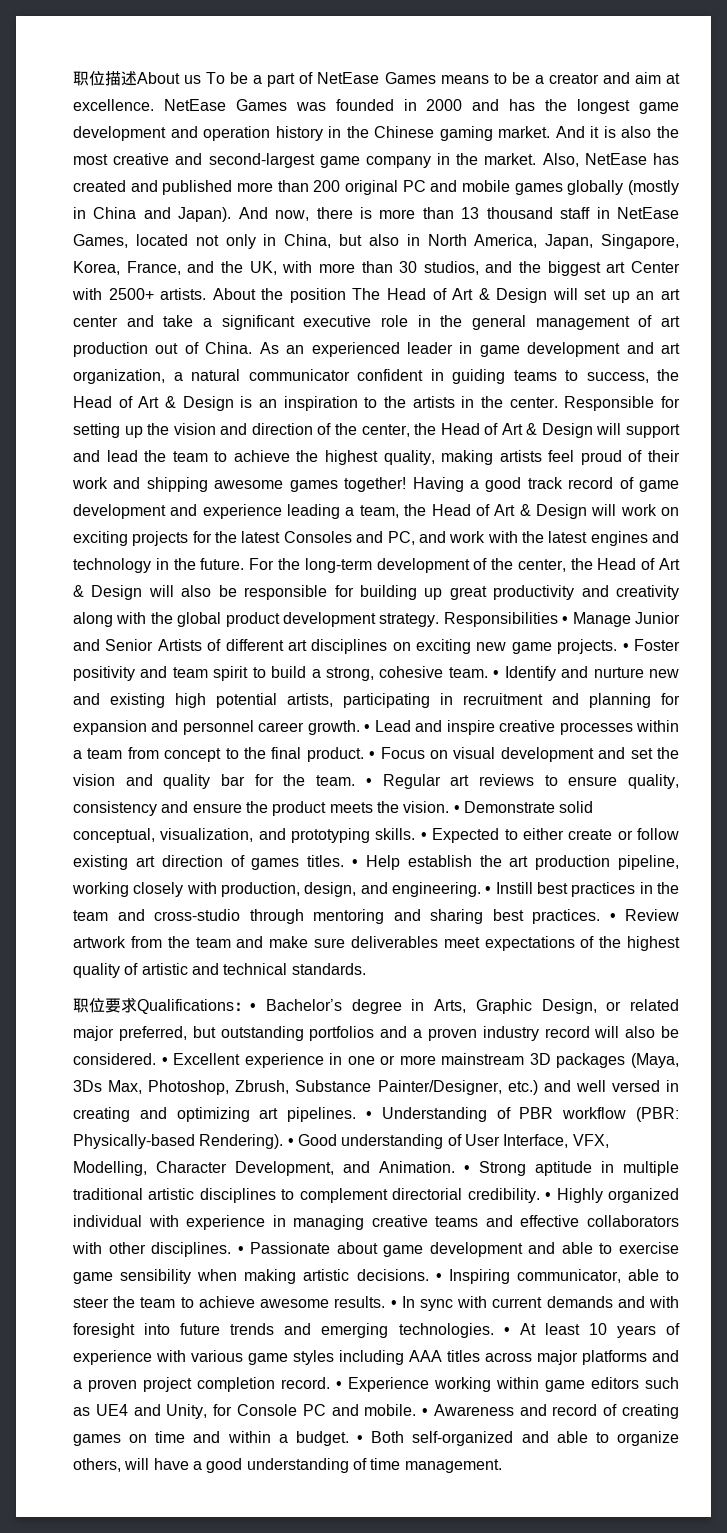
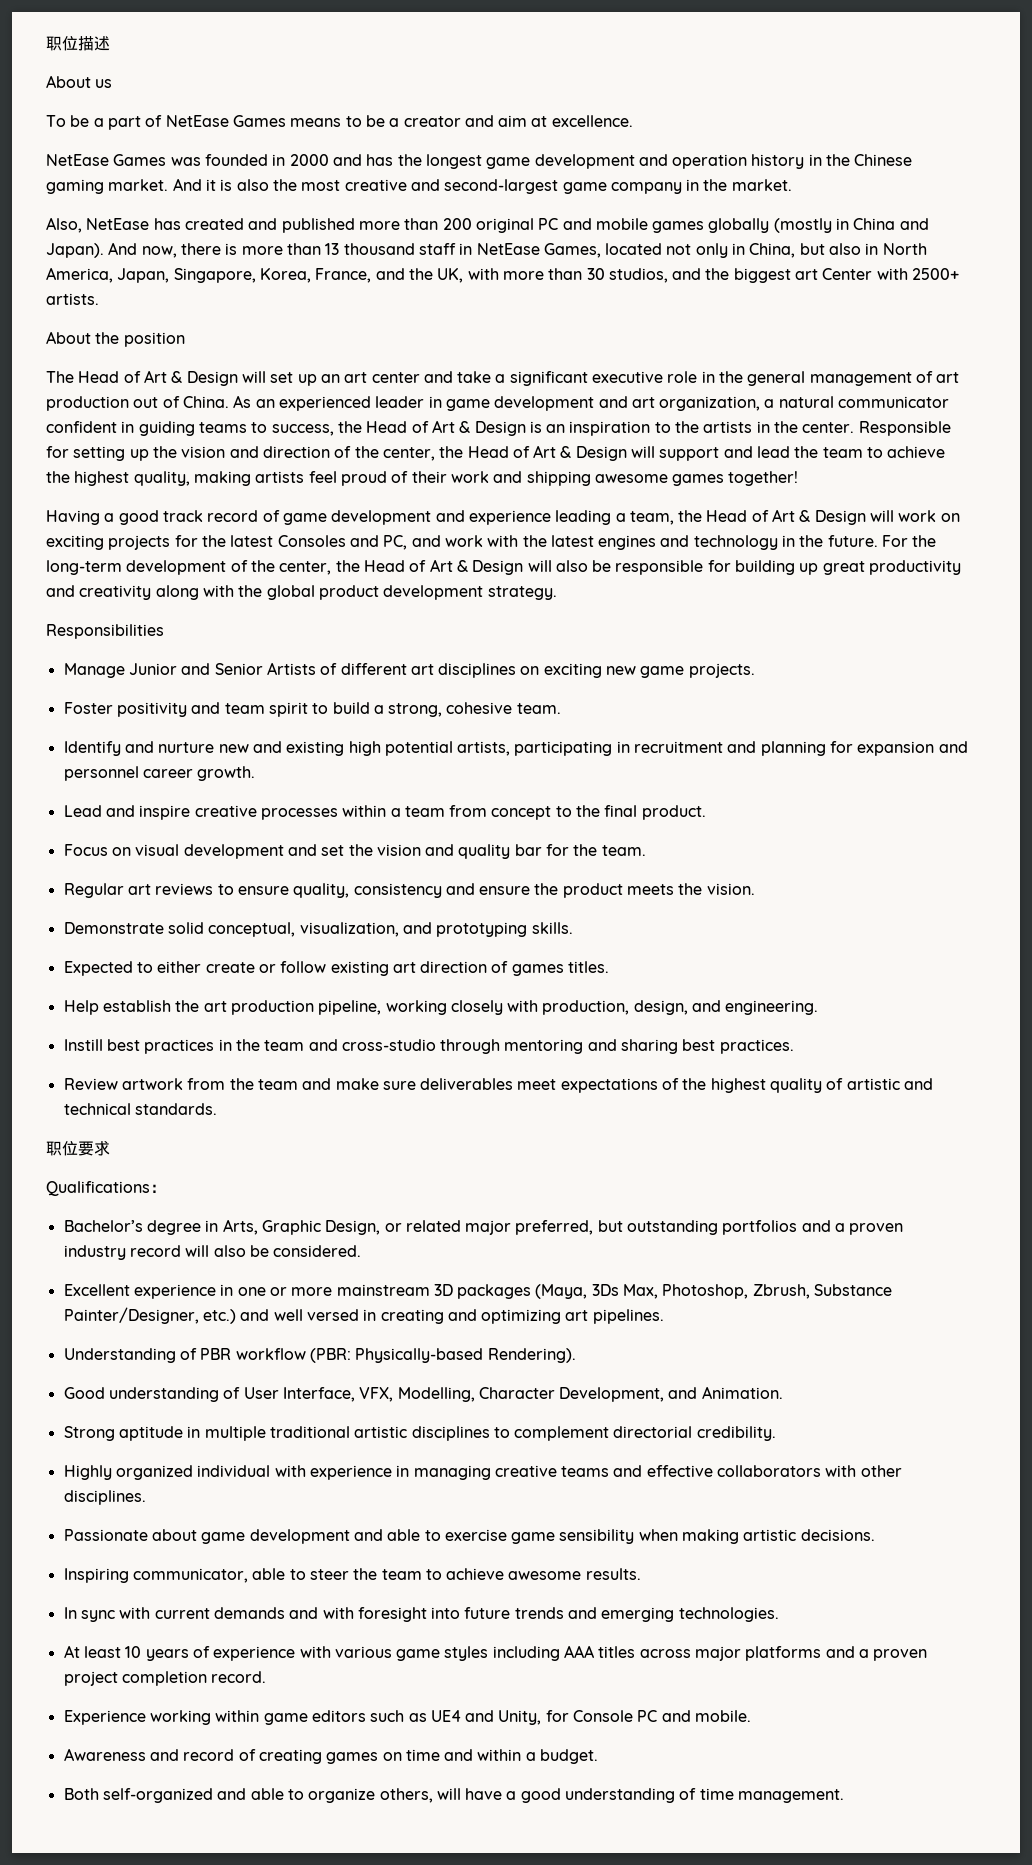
- 职位描述About us To be a part of NetEase Games means to be a creator and aim at excellence. NetEase Games was founded in 2000 and has the longest game development and operation history in the Chinese gaming market.
+ 职位描述
+ About us
+ To be a part of NetEase Games means to be a creator and aim at excellence.
+ NetEase Games was founded in 2000 and has the longest game development and operation history in the Chinese gaming market.
- And it is also the most creative and second-largest game company in the market. Also, NetEase has created and published more than 200 original PC and mobile games globally (mostly in China and Japan).
+ And it is also the most creative and second-largest game company in the market.
+ Also, NetEase has created and published more than 200 original PC and mobile games globally (mostly in China and Japan).
- And now, there is more than 13 thousand staff in NetEase Games, located not only in China, but also in North America, Japan, Singapore, Korea, France, and the UK, with more than 30 studios, and the biggest art Center with 2500+ artists. About the position The Head of Art & Design will set up an art center and take a significant executive role in the general management of art production out of China.
+ And now, there is more than 13 thousand staff in NetEase Games, located not only in China, but also in North America, Japan, Singapore, Korea, France, and the UK, with more than 30 studios, and the biggest art Center with 2500+ artists.
+ About the position
+ The Head of Art & Design will set up an art center and take a significant executive role in the general management of art production out of China.
- Responsible for setting up the vision and direction of the center, the Head of Art & Design will support and lead the team to achieve the highest quality, making artists feel proud of their work and shipping awesome games together! Having a good track record of game development and experience leading a team, the Head of Art & Design will work on exciting projects for the latest Consoles and PC, and work with the latest engines and technology in the future.
+ Responsible for setting up the vision and direction of the center, the Head of Art & Design will support and lead the team to achieve the highest quality, making artists feel proud of their work and shipping awesome games together!
+ Having a good track record of game development and experience leading a team, the Head of Art & Design will work on exciting projects for the latest Consoles and PC, and work with the latest engines and technology in the future.
- For the long-term development of the center, the Head of Art & Design will also be responsible for building up great productivity and creativity along with the global product development strategy. Responsibilities • Manage Junior and Senior Artists of different art disciplines on exciting new game projects. • Foster positivity and team spirit to build a strong, cohesive team. • Identify and nurture new and existing high potential artists, participating in recruitment and planning for expansion and personnel career growth. • Lead and inspire creative processes within a team from concept to the final product. • Focus on visual development and set the vision and quality bar for the team. • Regular art reviews to ensure quality, consistency and ensure the product meets the vision. • Demonstrate solid conceptual, visualization, and prototyping skills. • Expected to either create or follow existing art direction of games titles. • Help establish the art production pipeline, working closely with production, design, and engineering. • Instill best practices in the team and cross-studio through mentoring and sharing best practices. • Review artwork from the team and make sure deliverables meet expectations of the highest quality of artistic and technical standards.
+ For the long-term development of the center, the Head of Art & Design will also be responsible for building up great productivity and creativity along with the global product development strategy.
+ Responsibilities
+ Manage Junior and Senior Artists of different art disciplines on exciting new game projects.
+ Foster positivity and team spirit to build a strong, cohesive team.
+ Identify and nurture new and existing high potential artists, participating in recruitment and planning for expansion and personnel career growth.
+ Lead and inspire creative processes within a team from concept to the final product.
+ Focus on visual development and set the vision and quality bar for the team.
+ Regular art reviews to ensure quality, consistency and ensure the product meets the vision.
+ Demonstrate solid conceptual, visualization, and prototyping skills.
+ Expected to either create or follow existing art direction of games titles.
+ Help establish the art production pipeline, working closely with production, design, and engineering.
+ Instill best practices in the team and cross-studio through mentoring and sharing best practices.
+ Review artwork from the team and make sure deliverables meet expectations of the highest quality of artistic and technical standards.
- 职位要求Qualifications：• Bachelor’s degree in Arts, Graphic Design, or related major preferred, but outstanding portfolios and a proven industry record will also be considered. • Excellent experience in one or more mainstream 3D packages (Maya, 3Ds Max, Photoshop, Zbrush, Substance Painter/Designer, etc.) and well versed in creating and optimizing art pipelines. • Understanding of PBR workflow (PBR:
+ 职位要求
+ Qualifications：
+ Bachelor’s degree in Arts, Graphic Design, or related major preferred, but outstanding portfolios and a proven industry record will also be considered.
+ Excellent experience in one or more mainstream 3D packages (Maya, 3Ds Max, Photoshop, Zbrush, Substance Painter/Designer, etc.) and well versed in creating and optimizing art pipelines.
+ Understanding of PBR workflow (PBR:
- Physically-based Rendering). • Good understanding of User Interface, VFX, Modelling, Character Development, and Animation. • Strong aptitude in multiple traditional artistic disciplines to complement directorial credibility. • Highly organized individual with experience in managing creative teams and effective collaborators with other disciplines. • Passionate about game development and able to exercise game sensibility when making artistic decisions. • Inspiring communicator, able to steer the team to achieve awesome results. • In sync with current demands and with foresight into future trends and emerging technologies. • At least 10 years of experience with various game styles including AAA titles across major platforms and a proven project completion record. • Experience working within game editors such as UE4 and Unity, for Console PC and mobile. • Awareness and record of creating games on time and within a budget. • Both self-organized and able to organize others, will have a good understanding of time management.
+ Physically-based Rendering).
+ Good understanding of User Interface, VFX, Modelling, Character Development, and Animation.
+ Strong aptitude in multiple traditional artistic disciplines to complement directorial credibility.
+ Highly organized individual with experience in managing creative teams and effective collaborators with other disciplines.
+ Passionate about game development and able to exercise game sensibility when making artistic decisions.
+ Inspiring communicator, able to steer the team to achieve awesome results.
+ In sync with current demands and with foresight into future trends and emerging technologies.
+ At least 10 years of experience with various game styles including AAA titles across major platforms and a proven project completion record.
+ Experience working within game editors such as UE4 and Unity, for Console PC and mobile.
+ Awareness and record of creating games on time and within a budget.
+ Both self-organized and able to organize others, will have a good understanding of time management.

